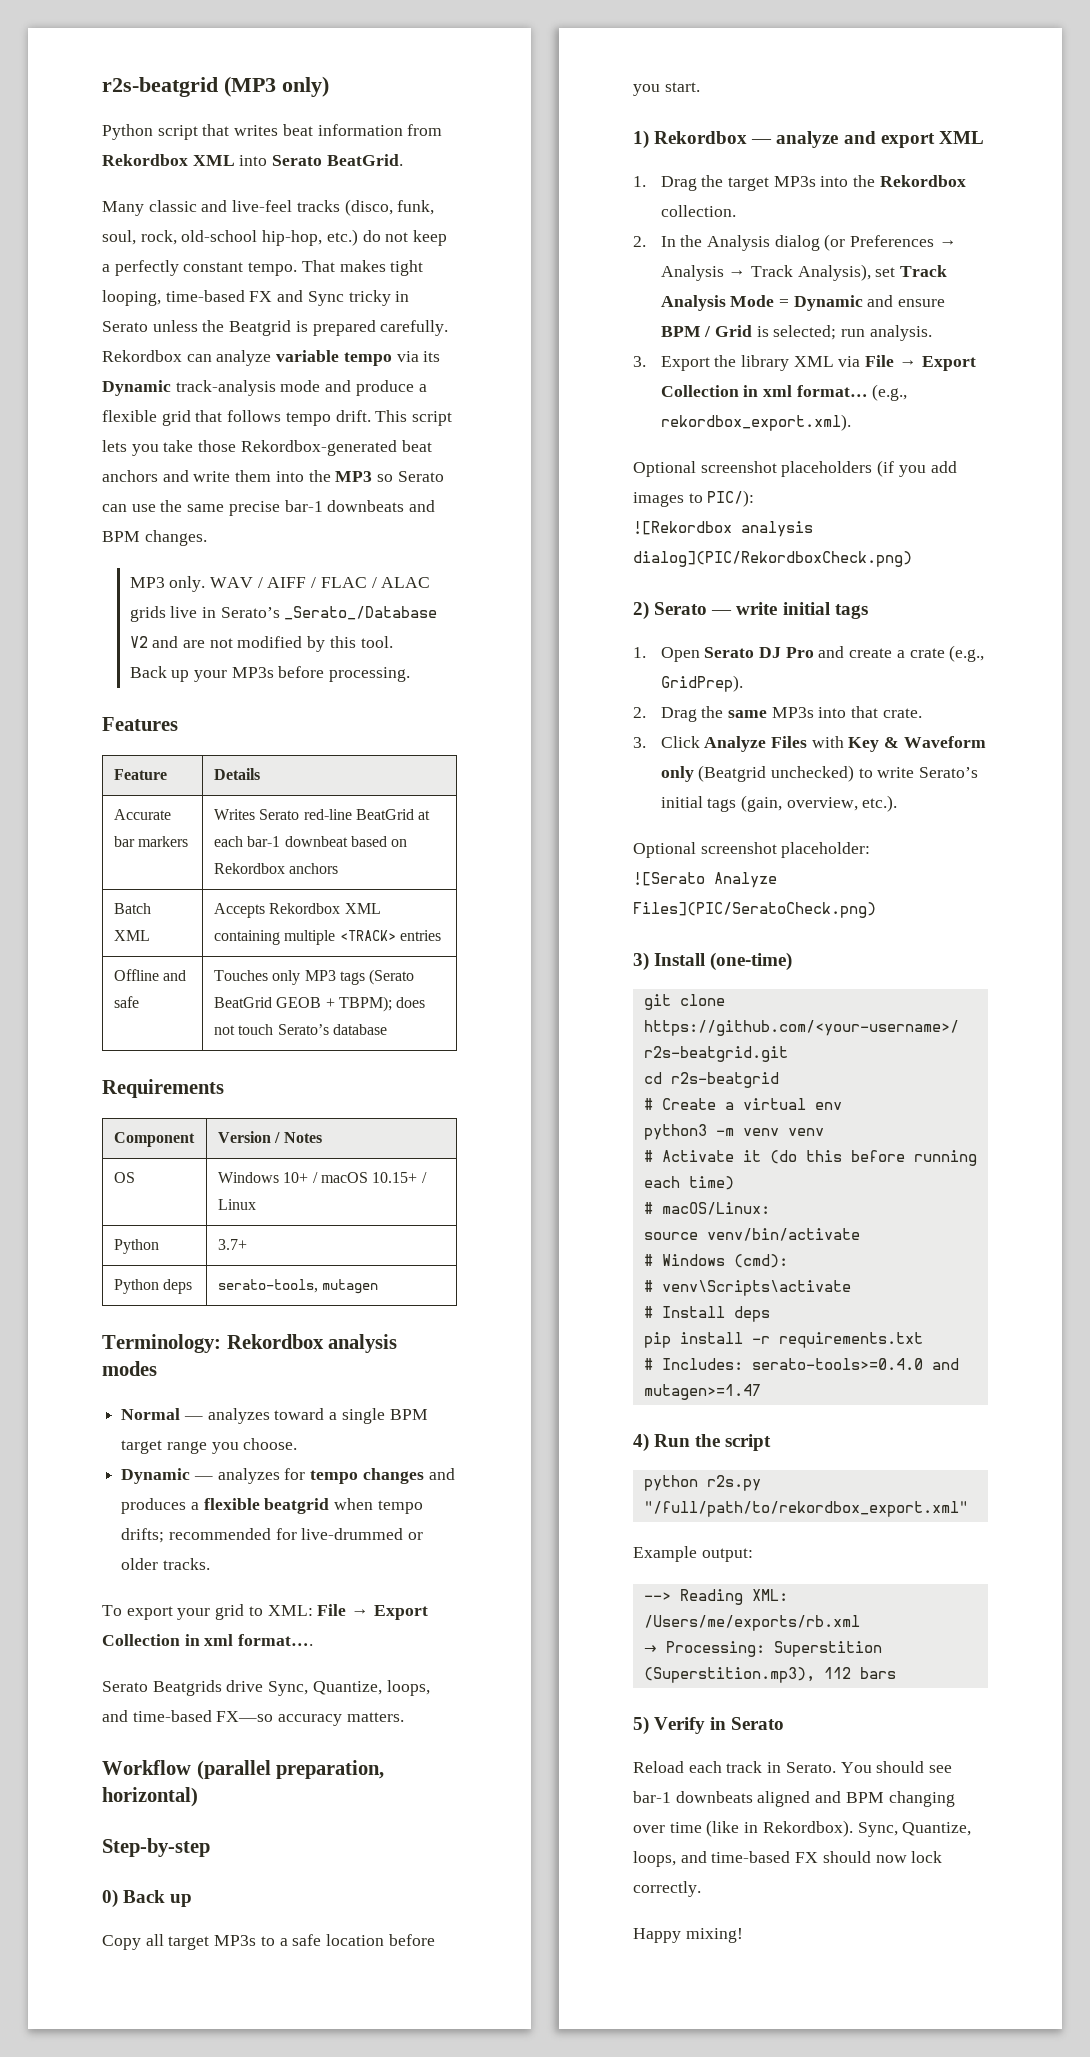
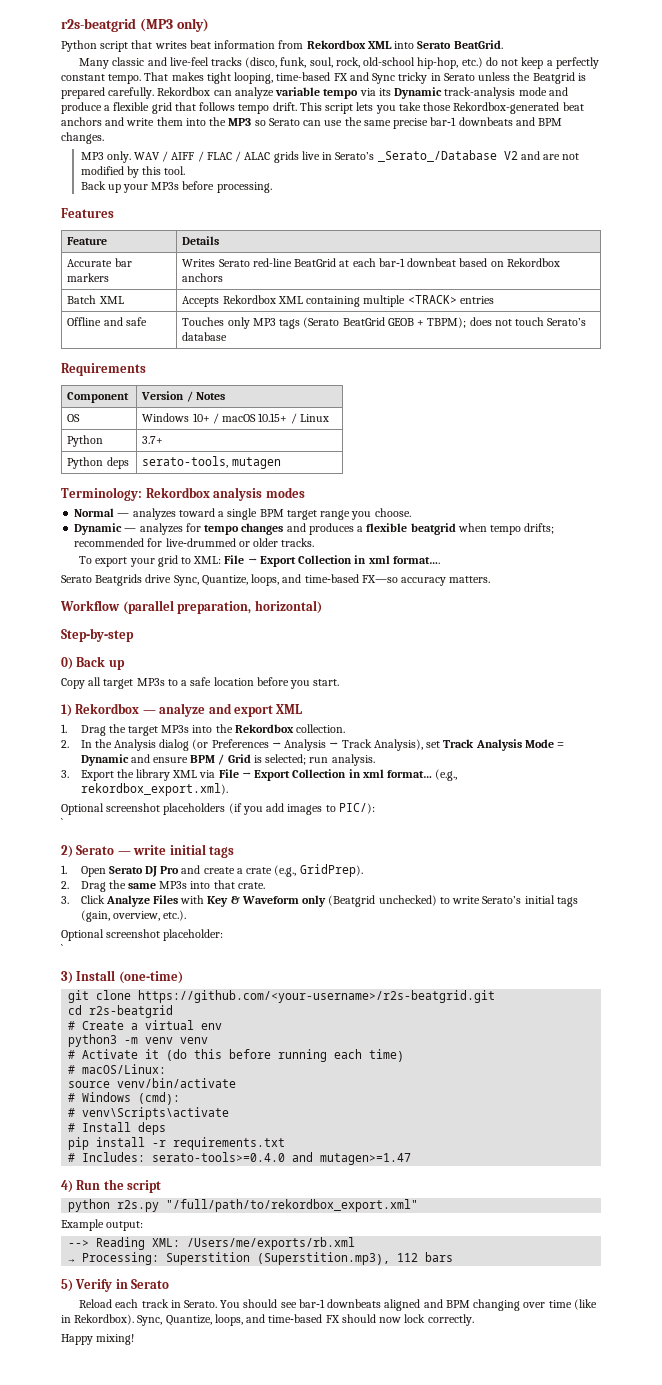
  Optional screenshot placeholders (if you add images to PIC/):
- ![Rekordbox analysis dialog](PIC/RekordboxCheck.png)
+ `
  Optional screenshot placeholder:
- ![Serato Analyze Files](PIC/SeratoCheck.png)
+ `

